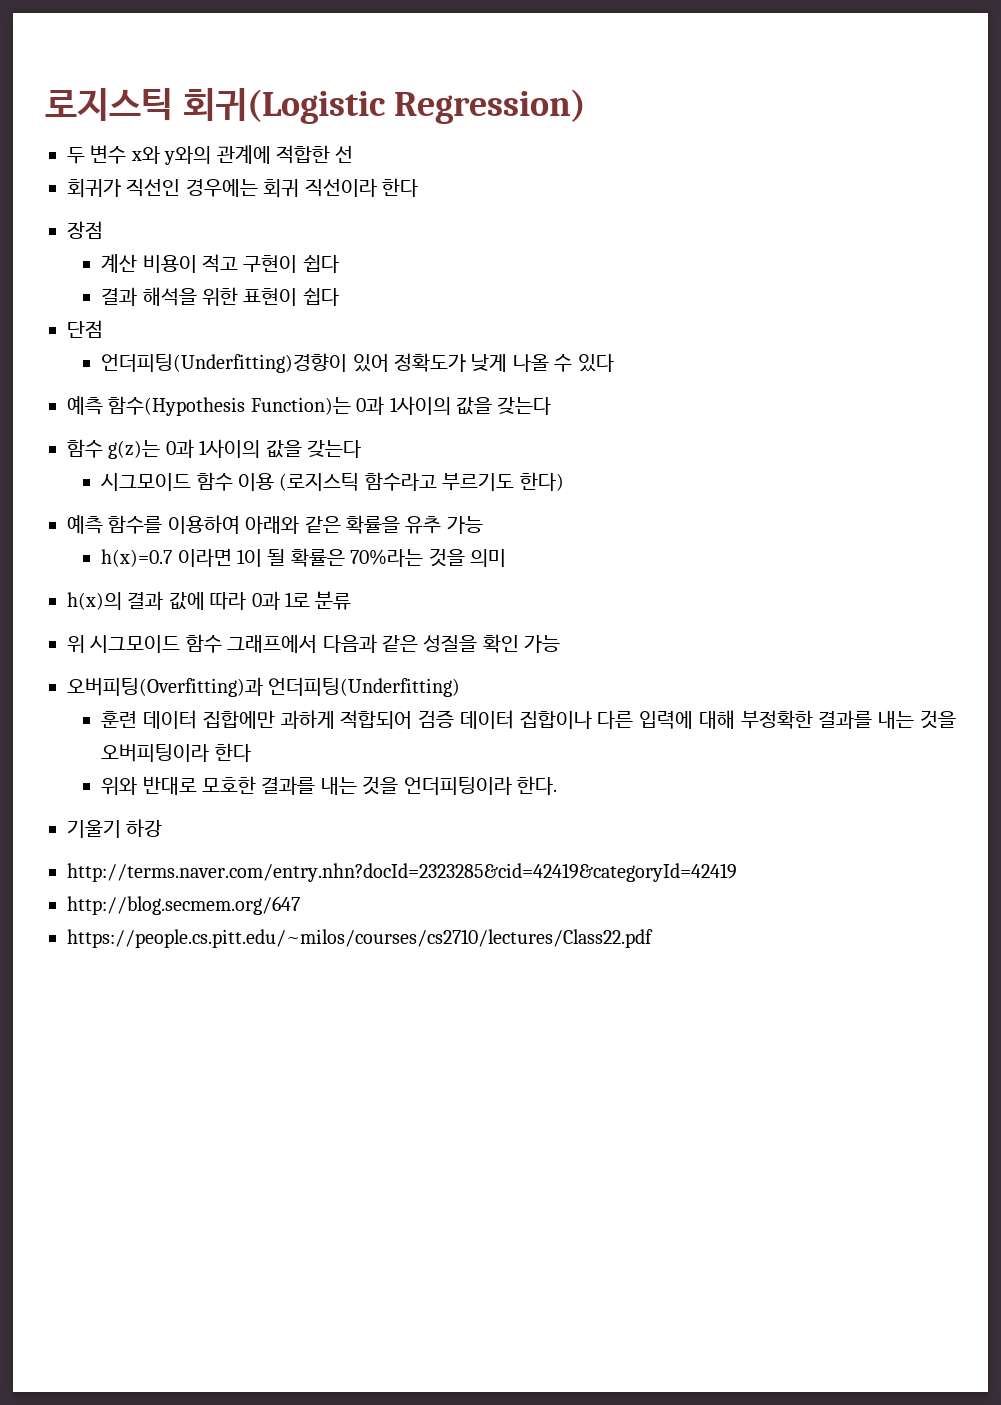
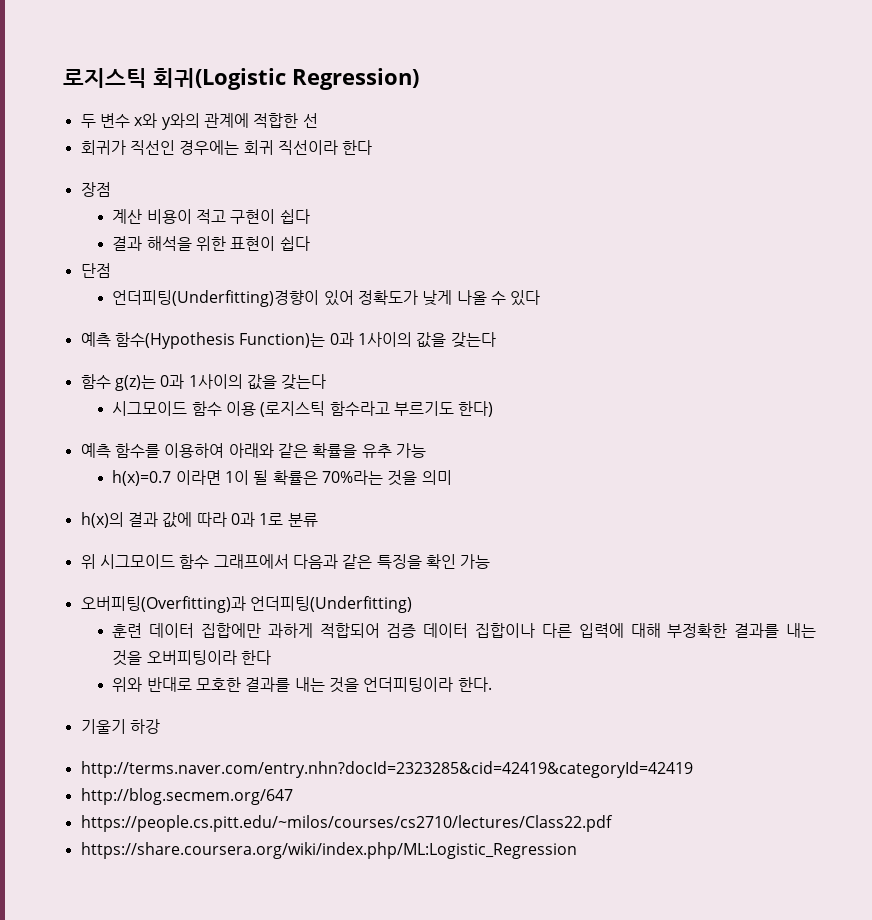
- 위 시그모이드 함수 그래프에서 다음과 같은 성질을 확인 가능
+ 위 시그모이드 함수 그래프에서 다음과 같은 특징을 확인 가능
+ https://share.coursera.org/wiki/index.php/ML:Logistic_Regression

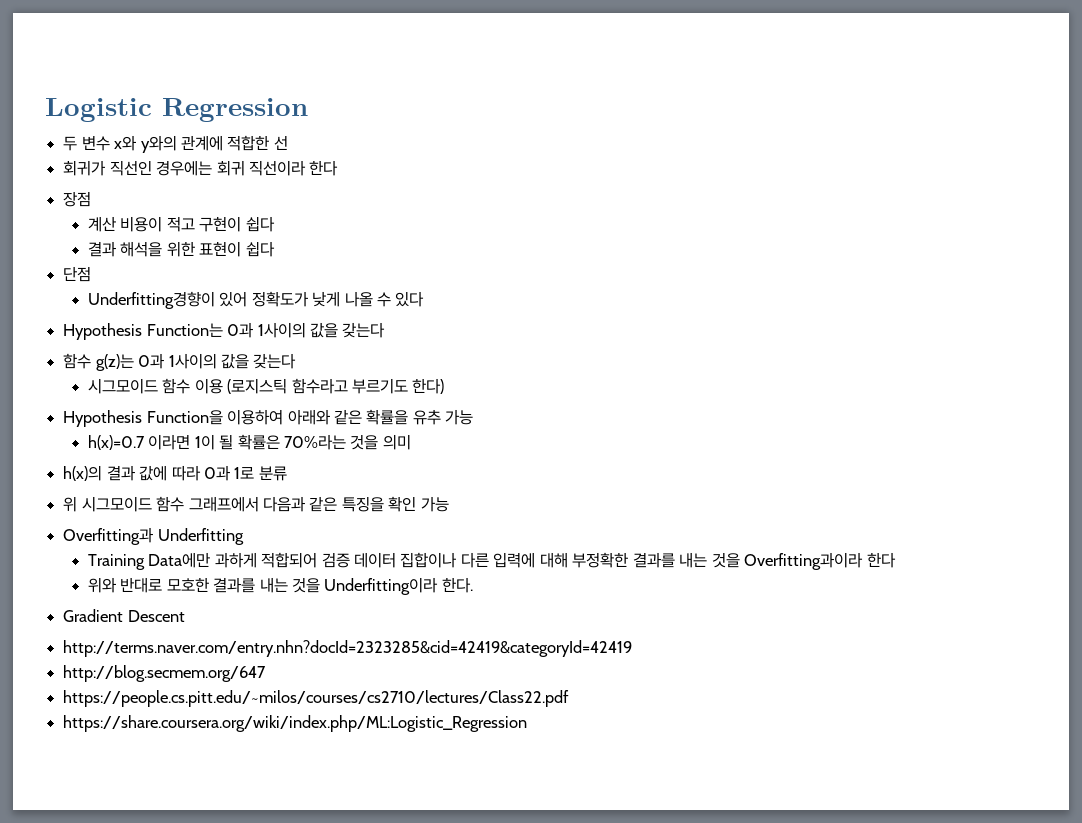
- 로지스틱 회귀(Logistic Regression)
+ Logistic Regression
- 언더피팅(Underfitting)경향이 있어 정확도가 낮게 나올 수 있다
+ Underfitting경향이 있어 정확도가 낮게 나올 수 있다
- 예측 함수(Hypothesis Function)는 0과 1사이의 값을 갖는다
+ Hypothesis Function는 0과 1사이의 값을 갖는다
- 예측 함수를 이용하여 아래와 같은 확률을 유추 가능
+ Hypothesis Function을 이용하여 아래와 같은 확률을 유추 가능
- 오버피팅(Overfitting)과 언더피팅(Underfitting)
- 훈련 데이터 집합에만 과하게 적합되어 검증 데이터 집합이나 다른 입력에 대해 부정확한 결과를 내는 것을 오버피팅이라 한다
+ Overfitting과 Underfitting
+ Training Data에만 과하게 적합되어 검증 데이터 집합이나 다른 입력에 대해 부정확한 결과를 내는 것을 Overfitting과이라 한다
- 위와 반대로 모호한 결과를 내는 것을 언더피팅이라 한다.
+ 위와 반대로 모호한 결과를 내는 것을 Underfitting이라 한다.
- 기울기 하강
+ Gradient Descent

